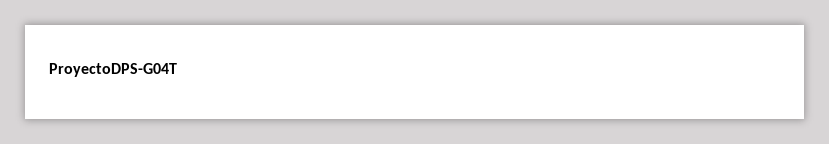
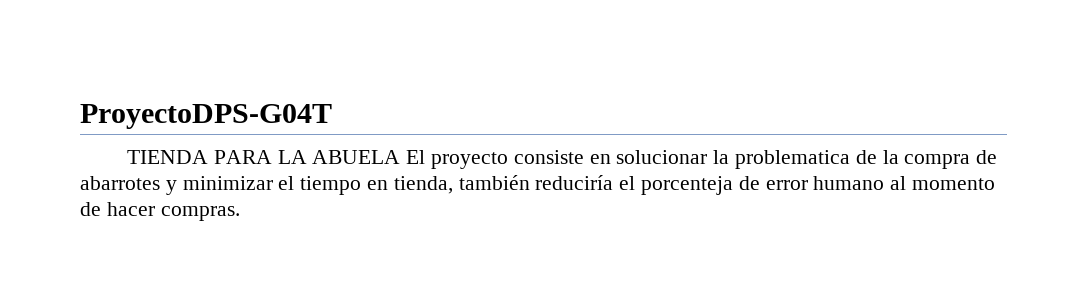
+ TIENDA PARA LA ABUELA El proyecto consiste en solucionar la problematica de la compra de abarrotes y minimizar el tiempo en tienda, también reduciría el porcenteja de error humano al momento de hacer compras.

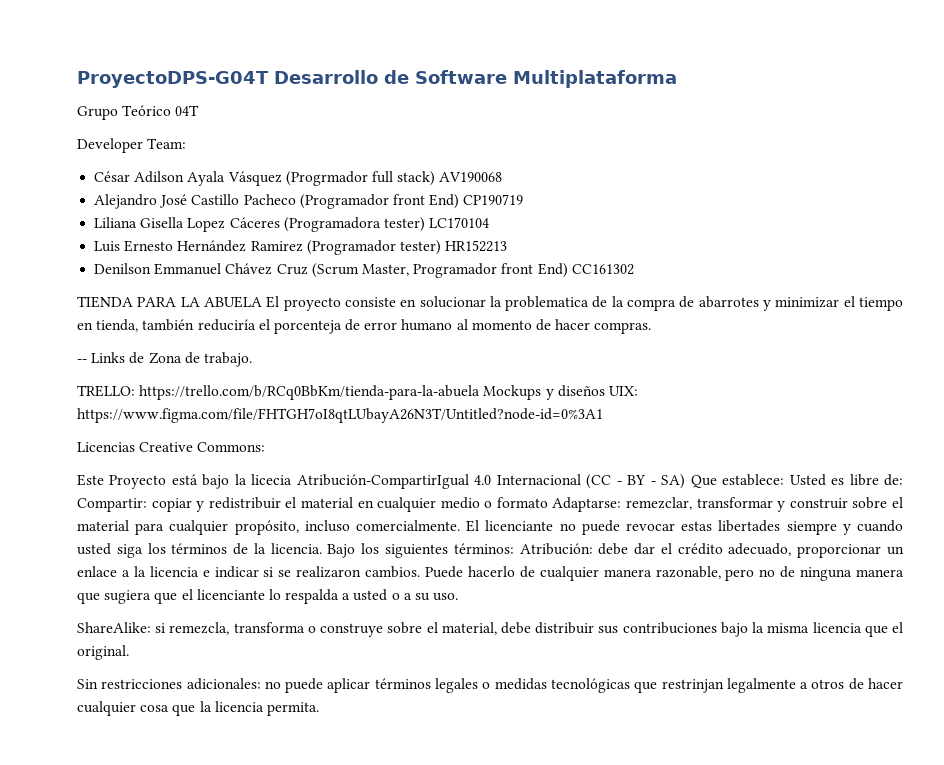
- ProyectoDPS-G04T
+ ProyectoDPS-G04T Desarrollo de Software Multiplataforma
+ Grupo Teórico 04T
+ Developer Team:
+ César Adilson Ayala Vásquez (Progrmador full stack) AV190068
+ Alejandro José Castillo Pacheco (Programador front End) CP190719
+ Liliana Gisella Lopez Cáceres (Programadora tester) LC170104
+ Luis Ernesto Hernández Ramirez (Programador tester) HR152213
+ Denilson Emmanuel Chávez Cruz (Scrum Master, Programador front End) CC161302
+ -- Links de Zona de trabajo.
+ TRELLO: https://trello.com/b/RCq0BbKm/tienda-para-la-abuela Mockups y diseños UIX: https://www.figma.com/file/FHTGH7oI8qtLUbayA26N3T/Untitled?node-id=0%3A1
+ Licencias Creative Commons:
+ Este Proyecto está bajo la licecia Atribución-CompartirIgual 4.0 Internacional (CC - BY - SA) Que establece: Usted es libre de: Compartir: copiar y redistribuir el material en cualquier medio o formato Adaptarse: remezclar, transformar y construir sobre el material para cualquier propósito, incluso comercialmente. El licenciante no puede revocar estas libertades siempre y cuando usted siga los términos de la licencia. Bajo los siguientes términos: Atribución: debe dar el crédito adecuado, proporcionar un enlace a la licencia e indicar si se realizaron cambios. Puede hacerlo de cualquier manera razonable, pero no de ninguna manera que sugiera que el licenciante lo respalda a usted o a su uso.
+ ShareAlike: si remezcla, transforma o construye sobre el material, debe distribuir sus contribuciones bajo la misma licencia que el original.
+ Sin restricciones adicionales: no puede aplicar términos legales o medidas tecnológicas que restrinjan legalmente a otros de hacer cualquier cosa que la licencia permita.

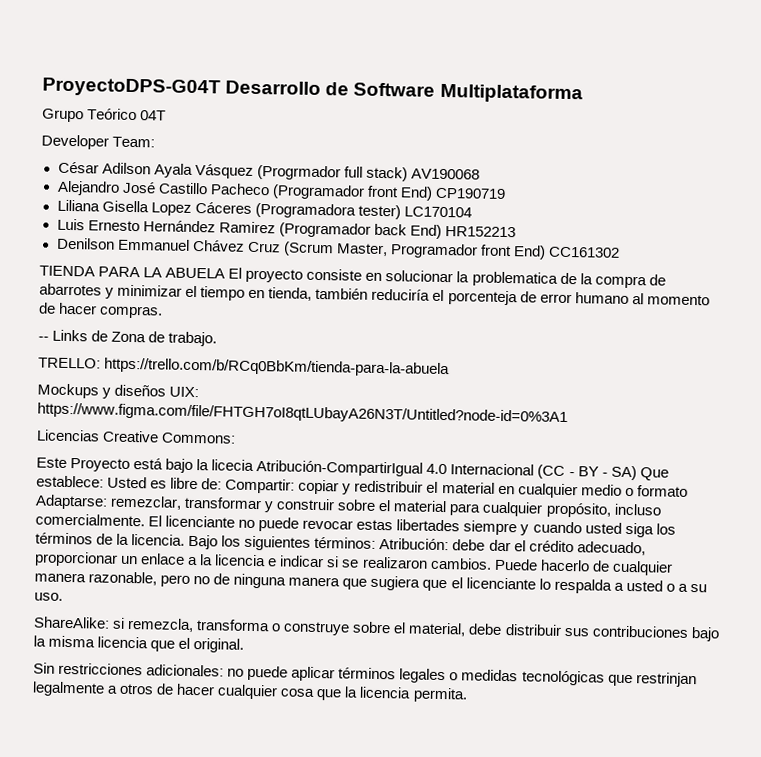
- Luis Ernesto Hernández Ramirez (Programador tester) HR152213
+ Luis Ernesto Hernández Ramirez (Programador back End) HR152213
- TRELLO: https://trello.com/b/RCq0BbKm/tienda-para-la-abuela Mockups y diseños UIX: https://www.figma.com/file/FHTGH7oI8qtLUbayA26N3T/Untitled?node-id=0%3A1
+ TRELLO: https://trello.com/b/RCq0BbKm/tienda-para-la-abuela
+ Mockups y diseños UIX: https://www.figma.com/file/FHTGH7oI8qtLUbayA26N3T/Untitled?node-id=0%3A1

